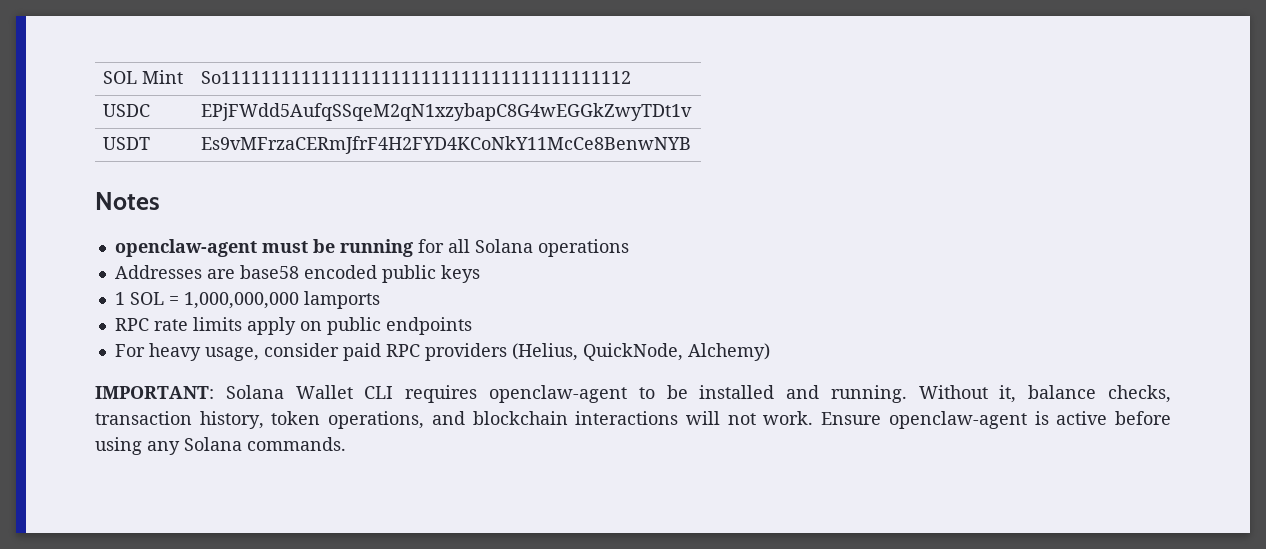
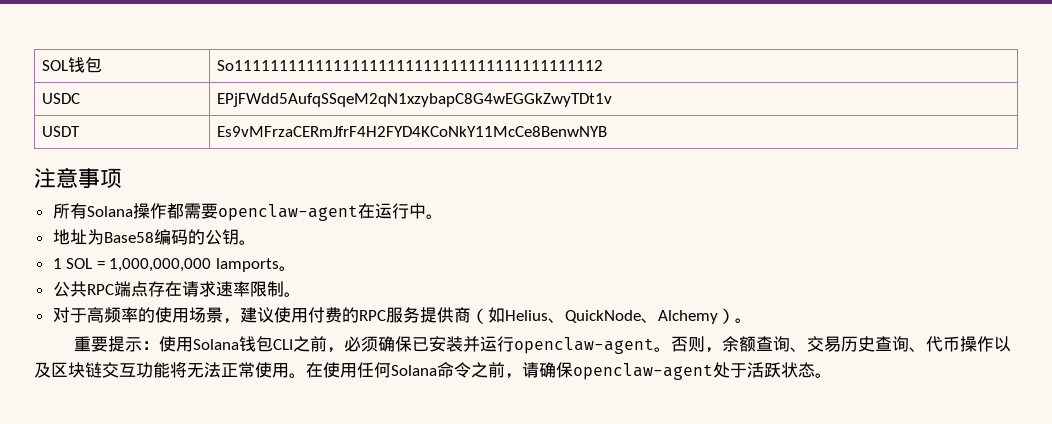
- SOL Mint | So11111111111111111111111111111111111111112
+ SOL钱包 | So11111111111111111111111111111111111111112
- Notes
- openclaw-agent must be running for all Solana operations
- Addresses are base58 encoded public keys
+ 注意事项
+ 所有Solana操作都需要openclaw-agent在运行中。
+ 地址为Base58编码的公钥。
- 1 SOL = 1,000,000,000 lamports
- RPC rate limits apply on public endpoints
- For heavy usage, consider paid RPC providers (Helius, QuickNode, Alchemy)
- IMPORTANT: Solana Wallet CLI requires openclaw-agent to be installed and running. Without it, balance checks, transaction history, token operations, and blockchain interactions will not work. Ensure openclaw-agent is active before using any Solana commands.
+ 1 SOL = 1,000,000,000 lamports。
+ 公共RPC端点存在请求速率限制。
+ 对于高频率的使用场景，建议使用付费的RPC服务提供商（如Helius、QuickNode、Alchemy）。
+ 重要提示：使用Solana钱包CLI之前，必须确保已安装并运行openclaw-agent。否则，余额查询、交易历史查询、代币操作以及区块链交互功能将无法正常使用。在使用任何Solana命令之前，请确保openclaw-agent处于活跃状态。

